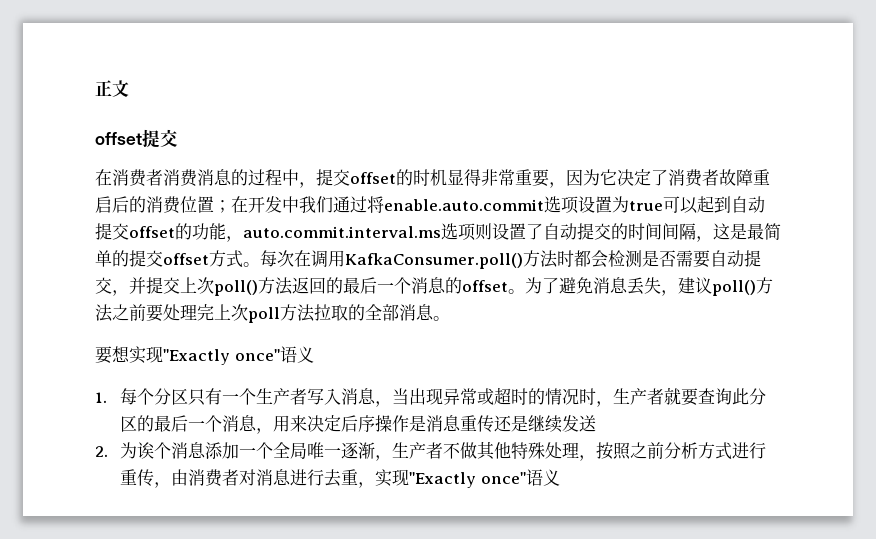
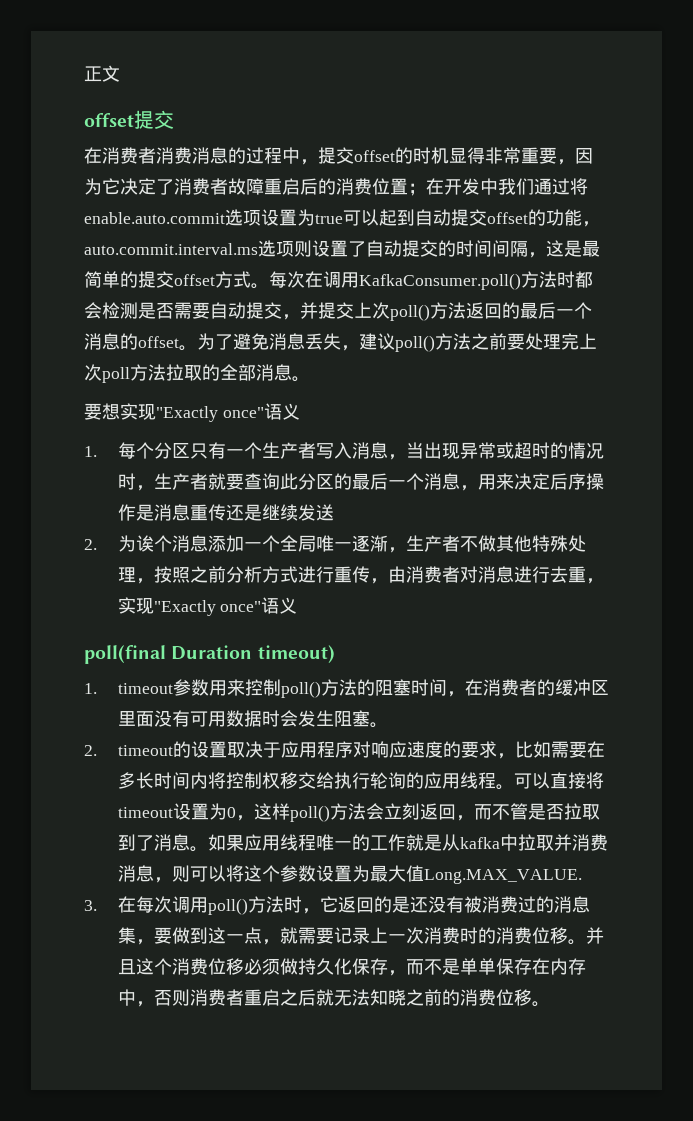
+ poll(final Duration timeout)
+ 1. timeout参数用来控制poll()方法的阻塞时间，在消费者的缓冲区里面没有可用数据时会发生阻塞。
+ 2. timeout的设置取决于应用程序对响应速度的要求，比如需要在多长时间内将控制权移交给执行轮询的应用线程。可以直接将timeout设置为0，这样poll()方法会立刻返回，而不管是否拉取到了消息。如果应用线程唯一的工作就是从kafka中拉取并消费消息，则可以将这个参数设置为最大值Long.MAX_VALUE.
+ 3.在每次调用poll()方法时，它返回的是还没有被消费过的消息集，要做到这一点，就需要记录上一次消费时的消费位移。并且这个消费位移必须做持久化保存，而不是单单保存在内存中，否则消费者重启之后就无法知晓之前的消费位移。

